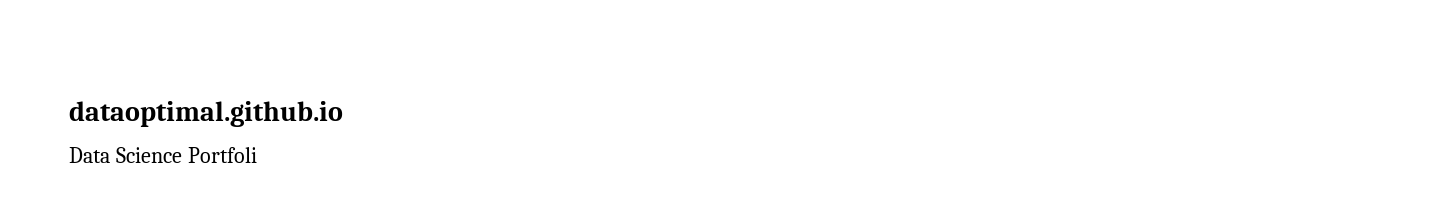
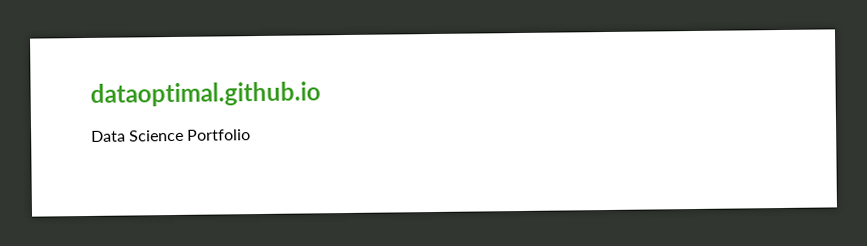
- Data Science Portfoli
+ Data Science Portfolio

